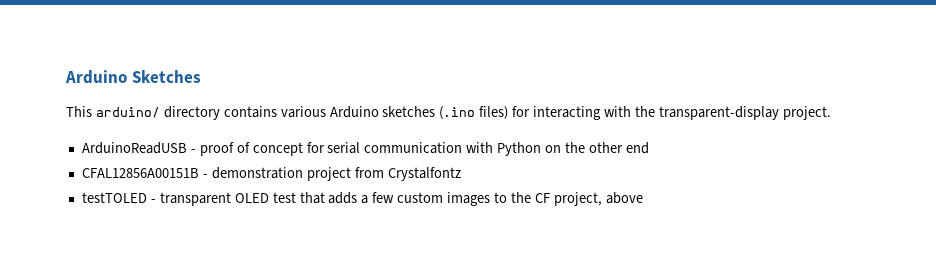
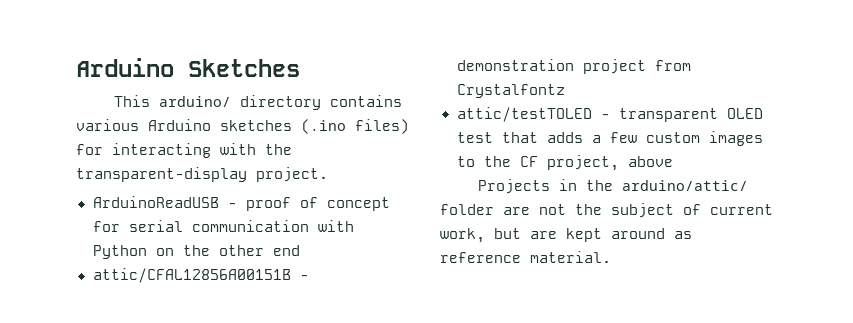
- CFAL12856A00151B - demonstration project from Crystalfontz
+ attic/CFAL12856A00151B - demonstration project from Crystalfontz
- testTOLED - transparent OLED test that adds a few custom images to the CF project, above
+ attic/testTOLED - transparent OLED test that adds a few custom images to the CF project, above
+ Projects in the arduino/attic/ folder are not the subject of current work, but are kept around as reference material.

